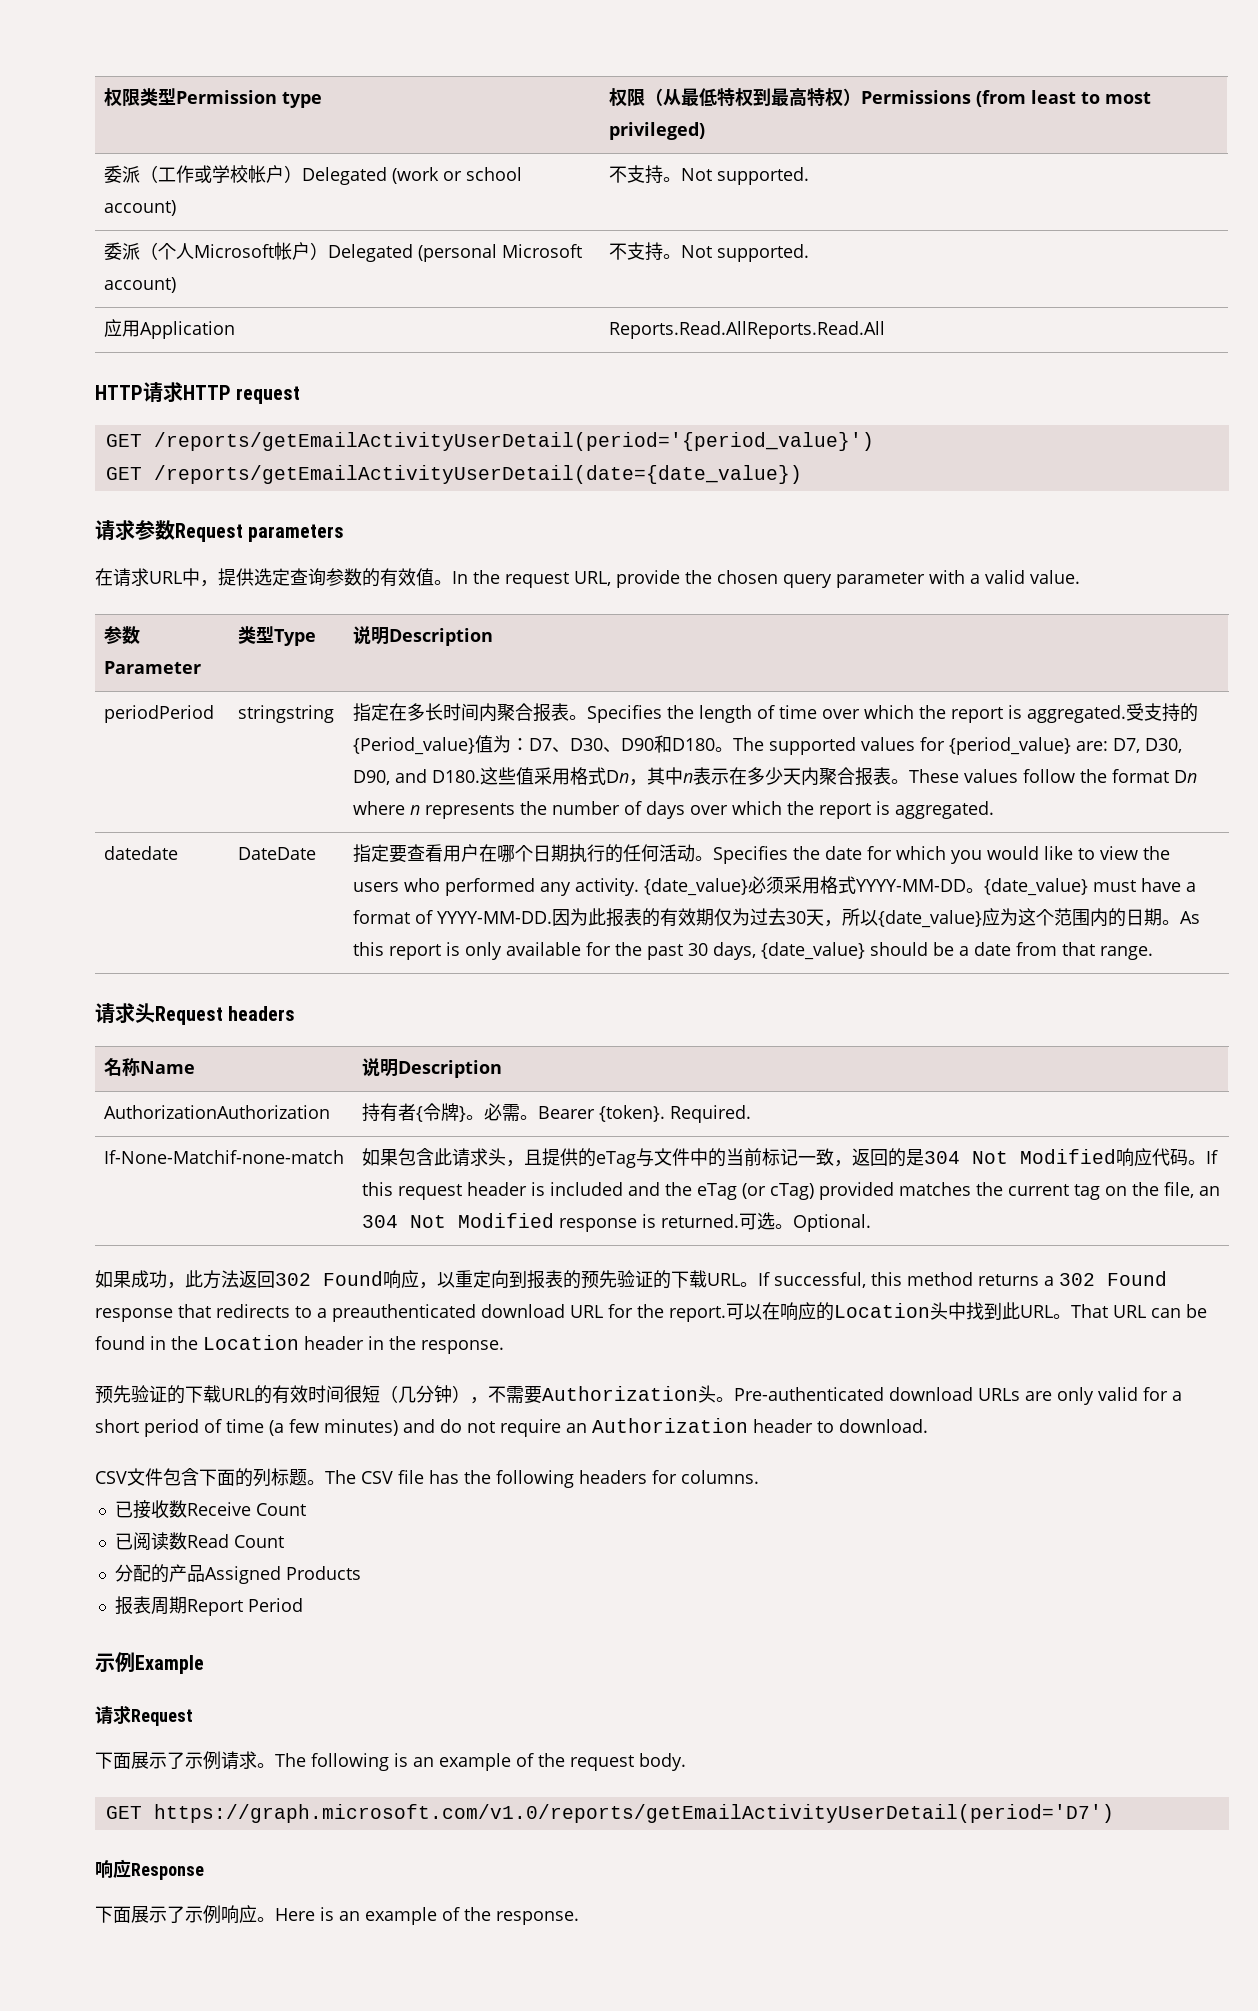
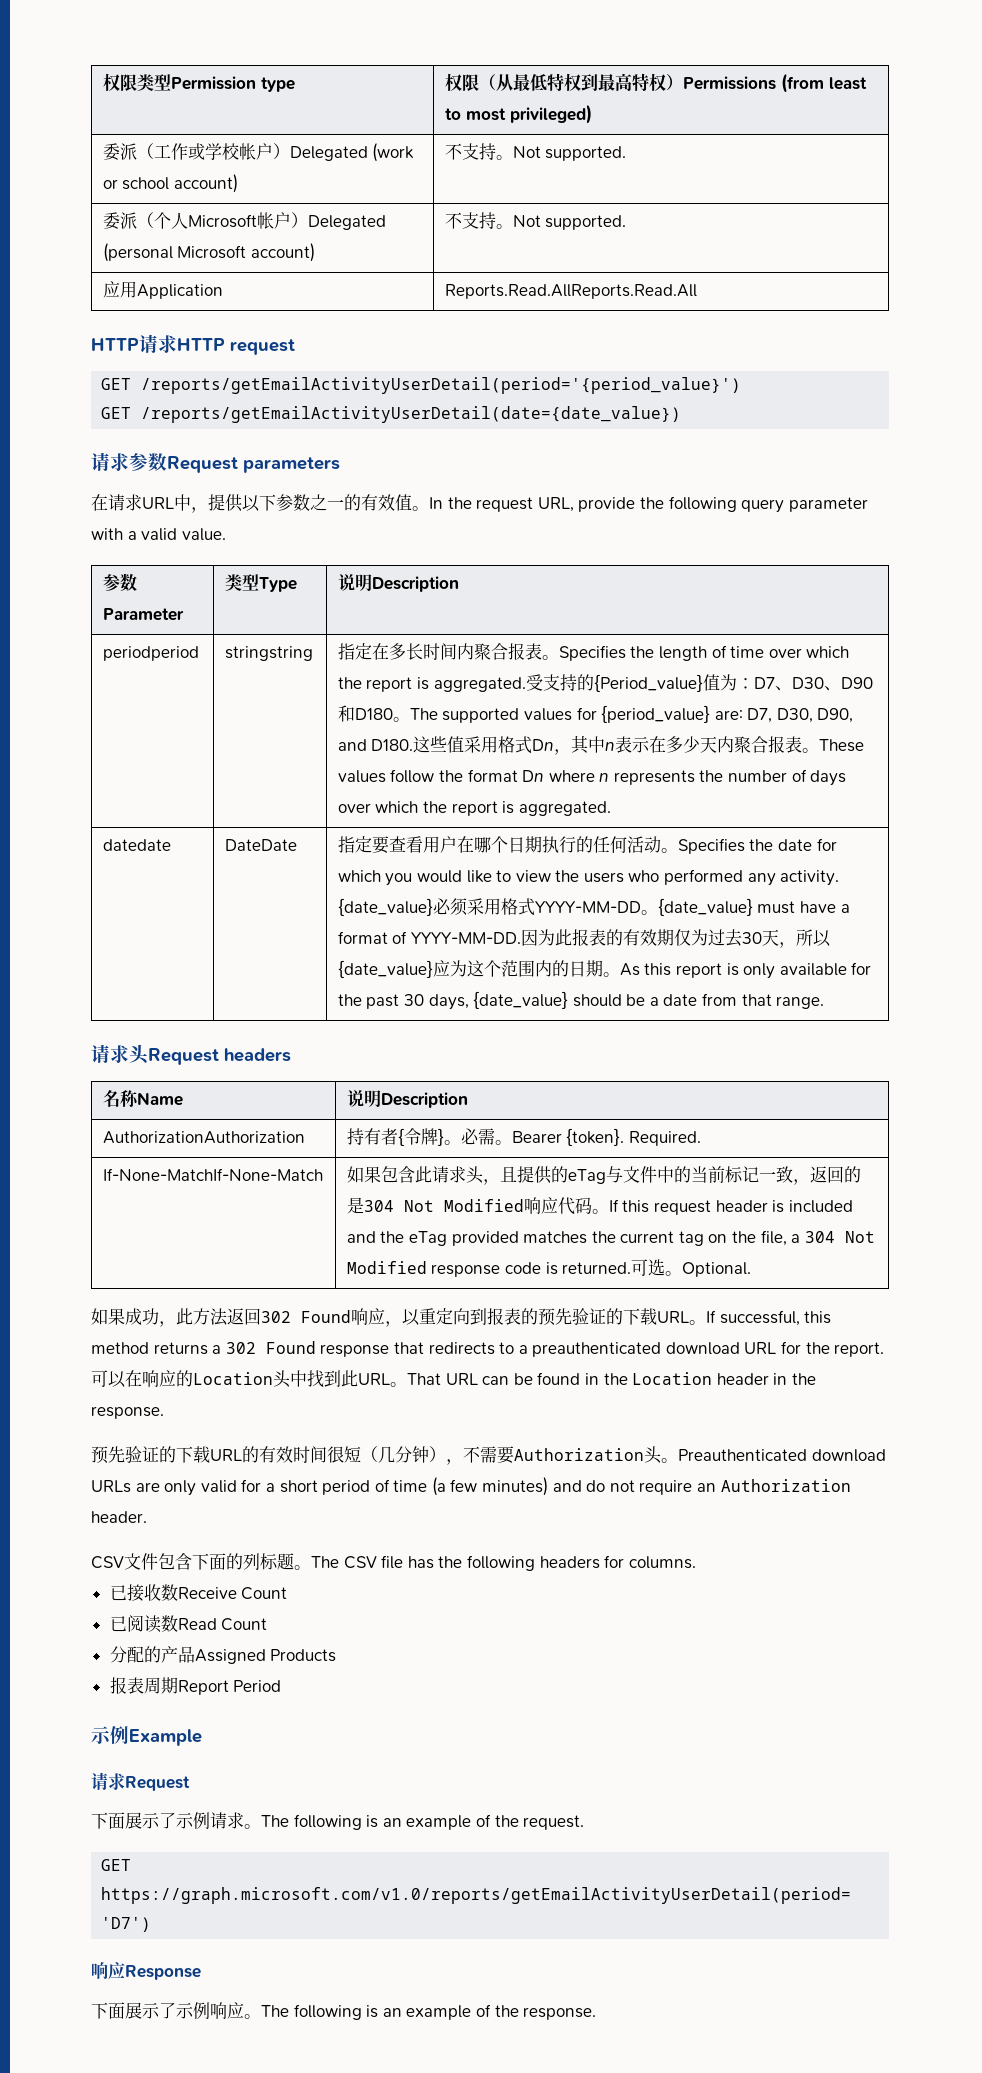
- 在请求URL中，提供选定查询参数的有效值。
+ 在请求URL中，提供以下参数之一的有效值。
- In the request URL, provide the chosen query parameter with a valid value.
+ In the request URL, provide the following query parameter with a valid value.
- periodPeriod
+ periodperiod
- If-None-Matchif-none-match
+ If-None-MatchIf-None-Match
- If this request header is included and the eTag (or cTag) provided matches the current tag on the file, an 304 Not Modified response is returned.
+ If this request header is included and the eTag provided matches the current tag on the file, a 304 Not Modified response code is returned.
- Pre-authenticated download URLs are only valid for a short period of time (a few minutes) and do not require an Authorization header to download.
+ Preauthenticated download URLs are only valid for a short period of time (a few minutes) and do not require an Authorization header.
- The following is an example of the request body.
+ The following is an example of the request.
- Here is an example of the response.
+ The following is an example of the response.

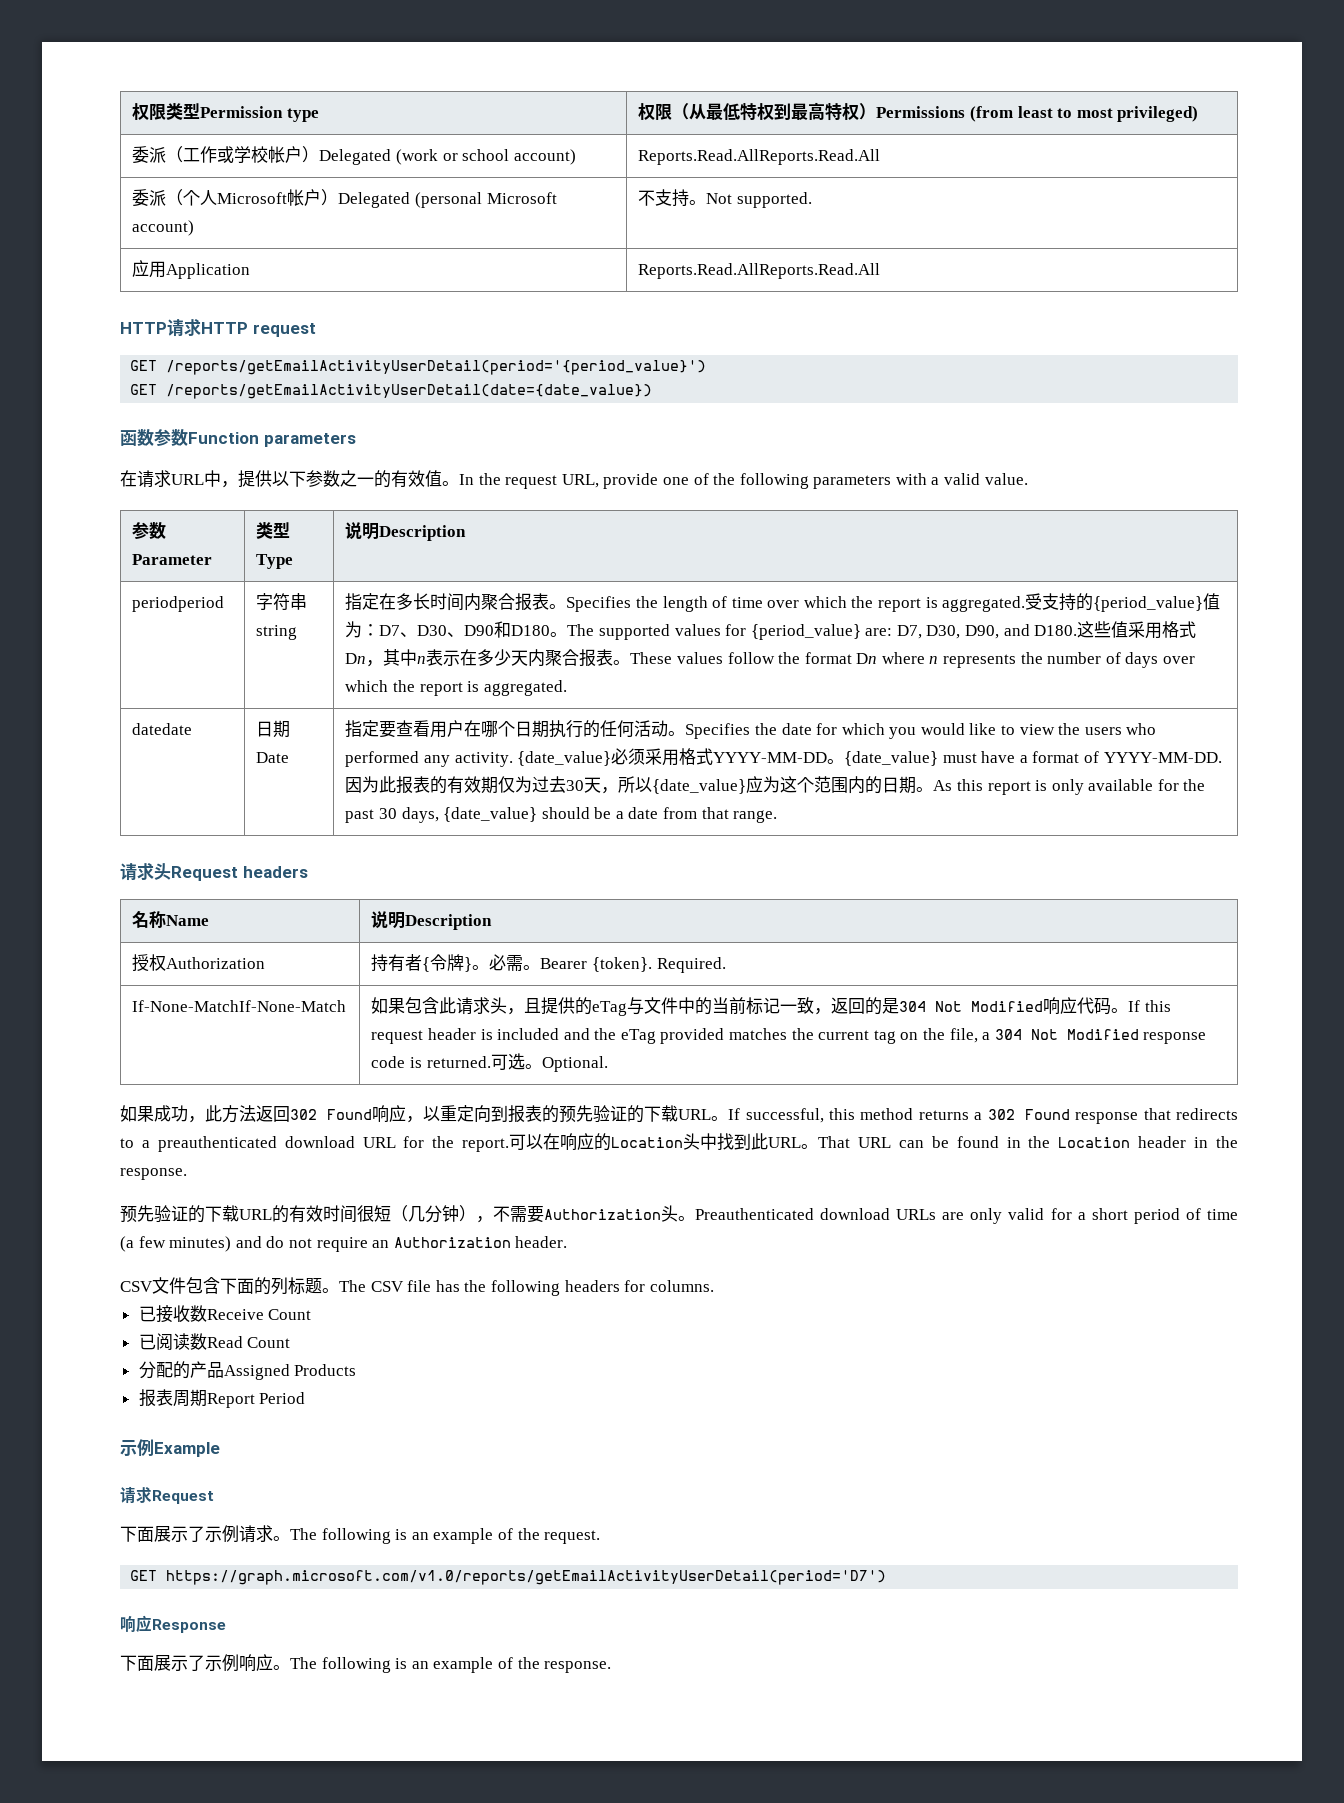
- 委派（工作或学校帐户）Delegated (work or school account) | 不支持。Not supported.
+ 委派（工作或学校帐户）Delegated (work or school account) | Reports.Read.AllReports.Read.All
- 请求参数Request parameters
+ 函数参数Function parameters
- In the request URL, provide the following query parameter with a valid value.
+ In the request URL, provide one of the following parameters with a valid value.
- stringstring
+ 字符串string
- 受支持的{Period_value}值为：D7、D30、D90和D180。
+ 受支持的{period_value}值为：D7、D30、D90和D180。
- DateDate
+ 日期Date
- AuthorizationAuthorization | 持有者{令牌}。必需。Bearer {token}. Required.
+ 授权Authorization | 持有者{令牌}。必需。Bearer {token}. Required.

